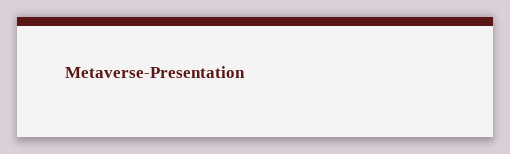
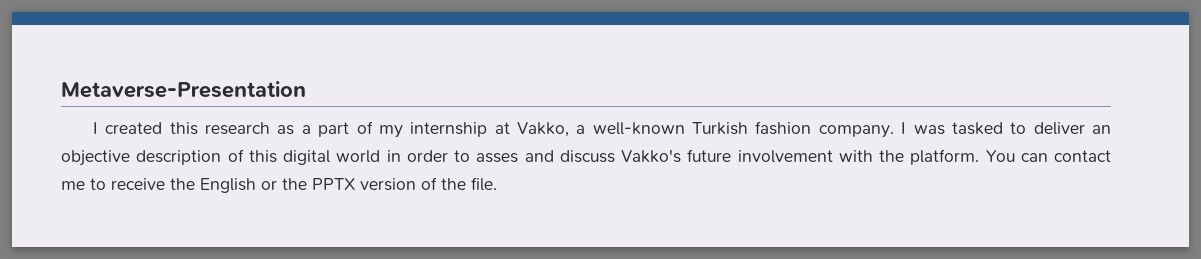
+ I created this research as a part of my internship at Vakko, a well-known Turkish fashion company. I was tasked to deliver an objective description of this digital world in order to asses and discuss Vakko's future involvement with the platform. You can contact me to receive the English or the PPTX version of the file.

